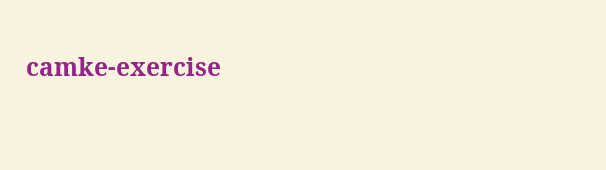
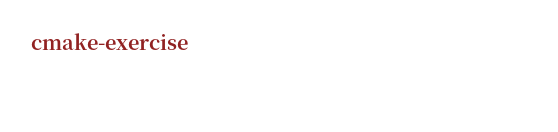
- camke-exercise
+ cmake-exercise

